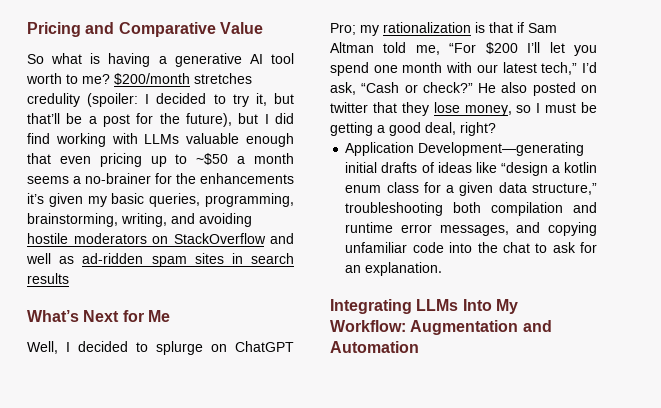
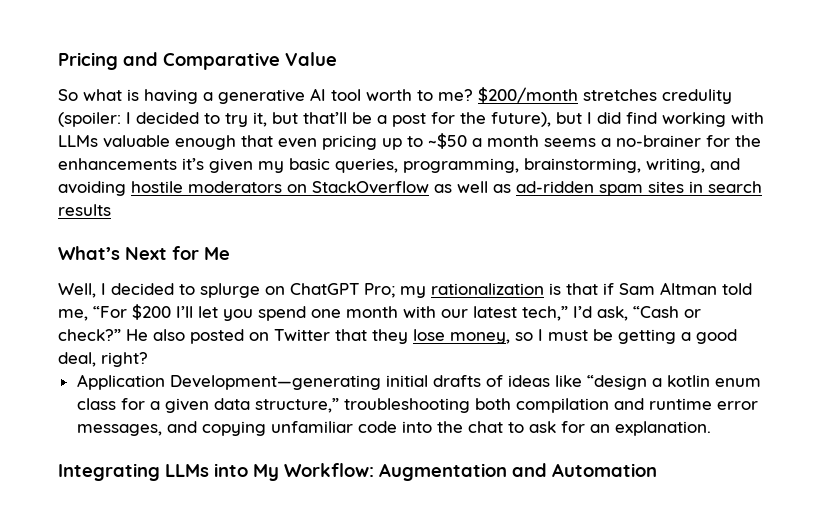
- I decided to try it, but that’ll be a post for the future), but I did find working with LLMs valuable enough that even pricing up to ~$50 a month seems a no-brainer for the enhancements it’s given my basic queries, programming, brainstorming, writing, and avoiding hostile moderators on StackOverflow and well as ad-ridden spam sites in search results
+ I decided to try it, but that’ll be a post for the future), but I did find working with LLMs valuable enough that even pricing up to ~$50 a month seems a no-brainer for the enhancements it’s given my basic queries, programming, brainstorming, writing, and avoiding hostile moderators on StackOverflow as well as ad-ridden spam sites in search results
- He also posted on twitter that they lose money, so I must be getting a good deal, right?
+ He also posted on Twitter that they lose money, so I must be getting a good deal, right?
- Integrating LLMs Into My Workflow: Augmentation and Automation
+ Integrating LLMs into My Workflow: Augmentation and Automation

